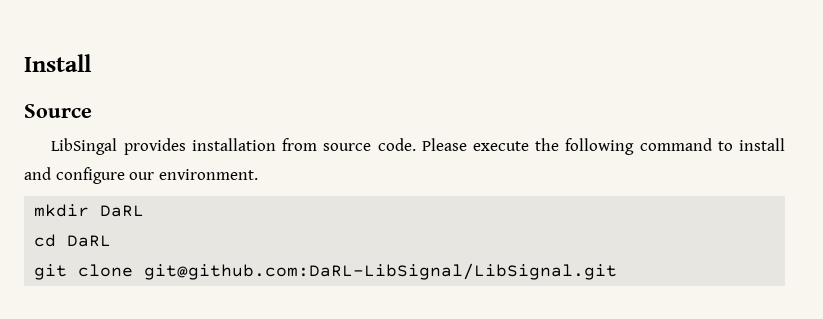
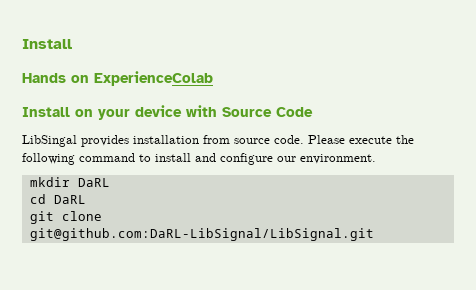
- Source
+ Hands on ExperienceColab
+ Install on your device with Source Code

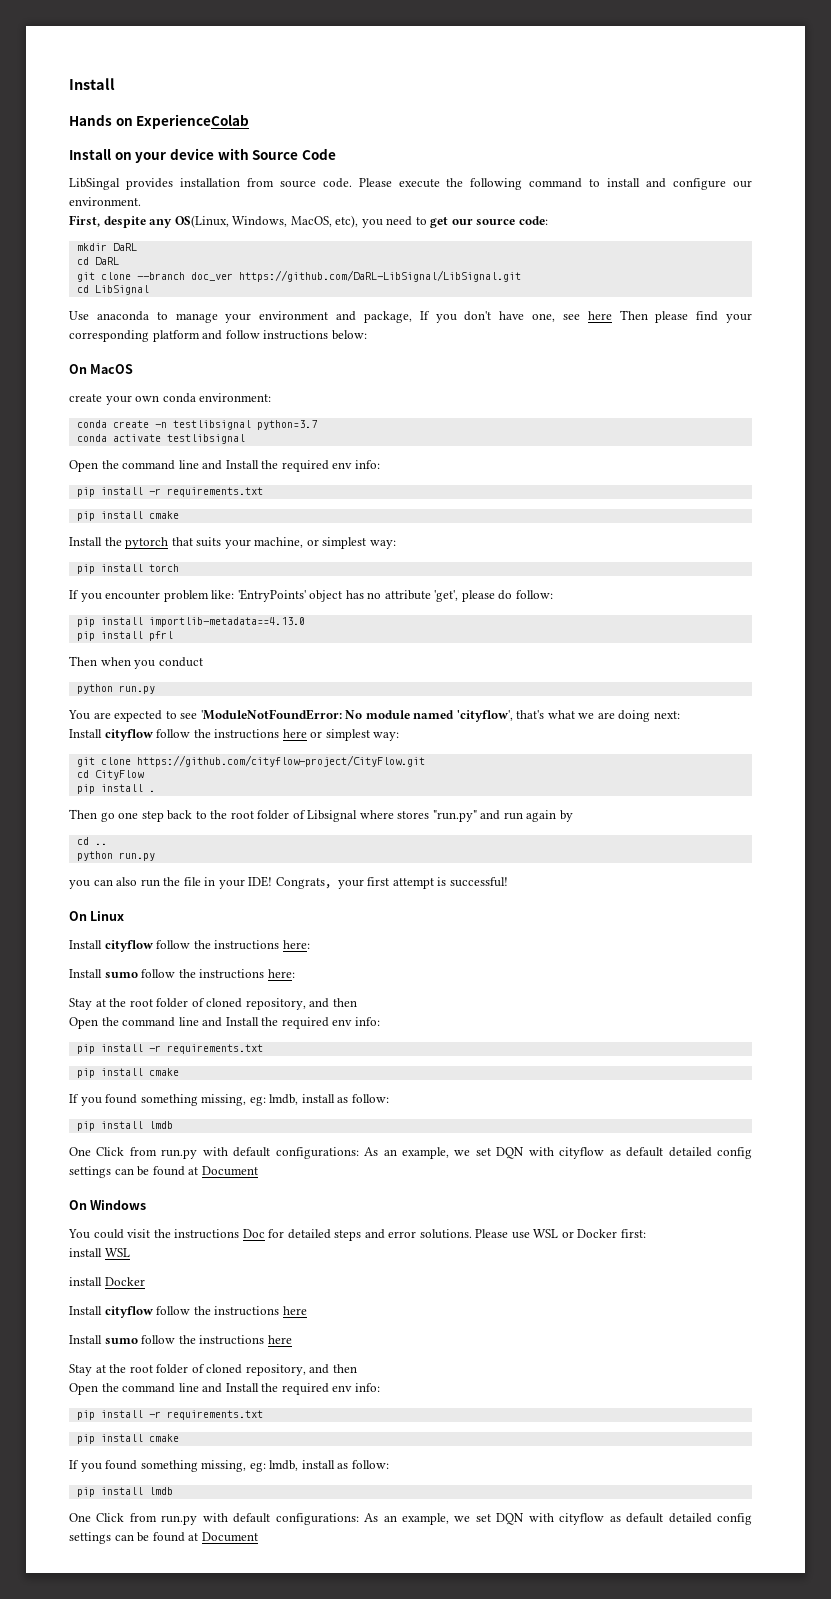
+ First, despite any OS(Linux, Windows, MacOS, etc), you need to get our source code:
- git clone git@github.com:DaRL-LibSignal/LibSignal.git
+ git clone --branch doc_ver https://github.com/DaRL-LibSignal/LibSignal.git
+ cd LibSignal
+ Use anaconda to manage your environment and package, If you don't have one, see here Then please find your corresponding platform and follow instructions below:
+ On MacOS
+ create your own conda environment:
+ conda create -n testlibsignal python=3.7
+ conda activate testlibsignal
+ Open the command line and Install the required env info:
+ pip install -r requirements.txt
+ pip install cmake
+ Install the pytorch that suits your machine, or simplest way:
+ pip install torch
+ If you encounter problem like: 'EntryPoints' object has no attribute 'get', please do follow:
+ pip install importlib-metadata==4.13.0
+ pip install pfrl
+ Then when you conduct
+ python run.py
+ You are expected to see 'ModuleNotFoundError: No module named 'cityflow', that's what we are doing next:
+ Install cityflow follow the instructions here or simplest way:
+ git clone https://github.com/cityflow-project/CityFlow.git
+ cd CityFlow
+ pip install .
+ Then go one step back to the root folder of Libsignal where stores "run.py" and run again by
+ cd ..
+ python run.py
+ you can also run the file in your IDE! Congrats，your first attempt is successful!
+ On Linux
+ Install cityflow follow the instructions here:
+ Install sumo follow the instructions here:
+ Stay at the root folder of cloned repository, and then
+ Open the command line and Install the required env info:
+ pip install -r requirements.txt
+ pip install cmake
+ If you found something missing, eg: lmdb, install as follow:
+ pip install lmdb
+ One Click from run.py with default configurations: As an example, we set DQN with cityflow as default detailed config settings can be found at Document
+ On Windows
+ You could visit the instructions Doc for detailed steps and error solutions. Please use WSL or Docker first:
+ install WSL
+ install Docker
+ Install cityflow follow the instructions here
+ Install sumo follow the instructions here
+ Stay at the root folder of cloned repository, and then
+ Open the command line and Install the required env info:
+ pip install -r requirements.txt
+ pip install cmake
+ If you found something missing, eg: lmdb, install as follow:
+ pip install lmdb
+ One Click from run.py with default configurations: As an example, we set DQN with cityflow as default detailed config settings can be found at Document

